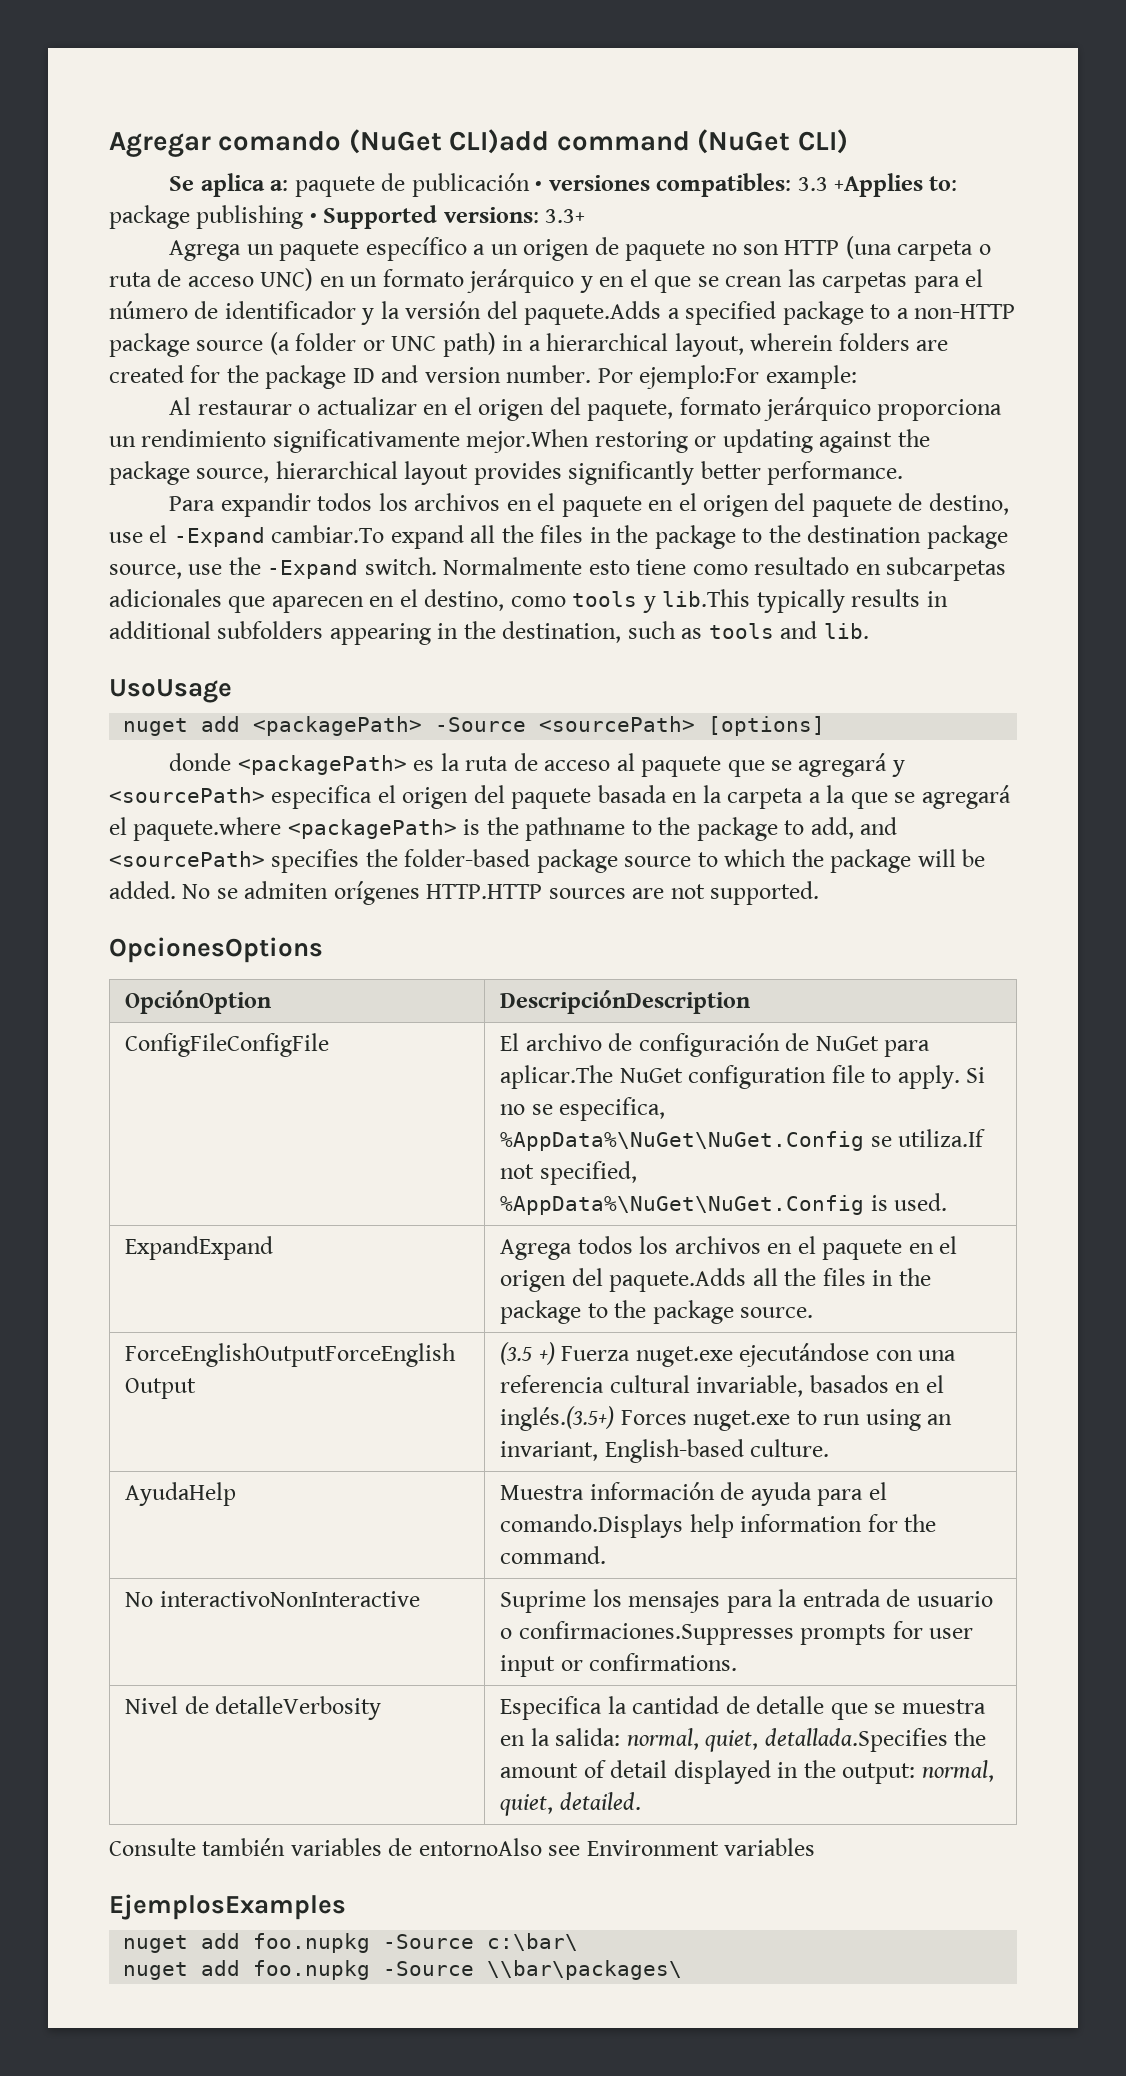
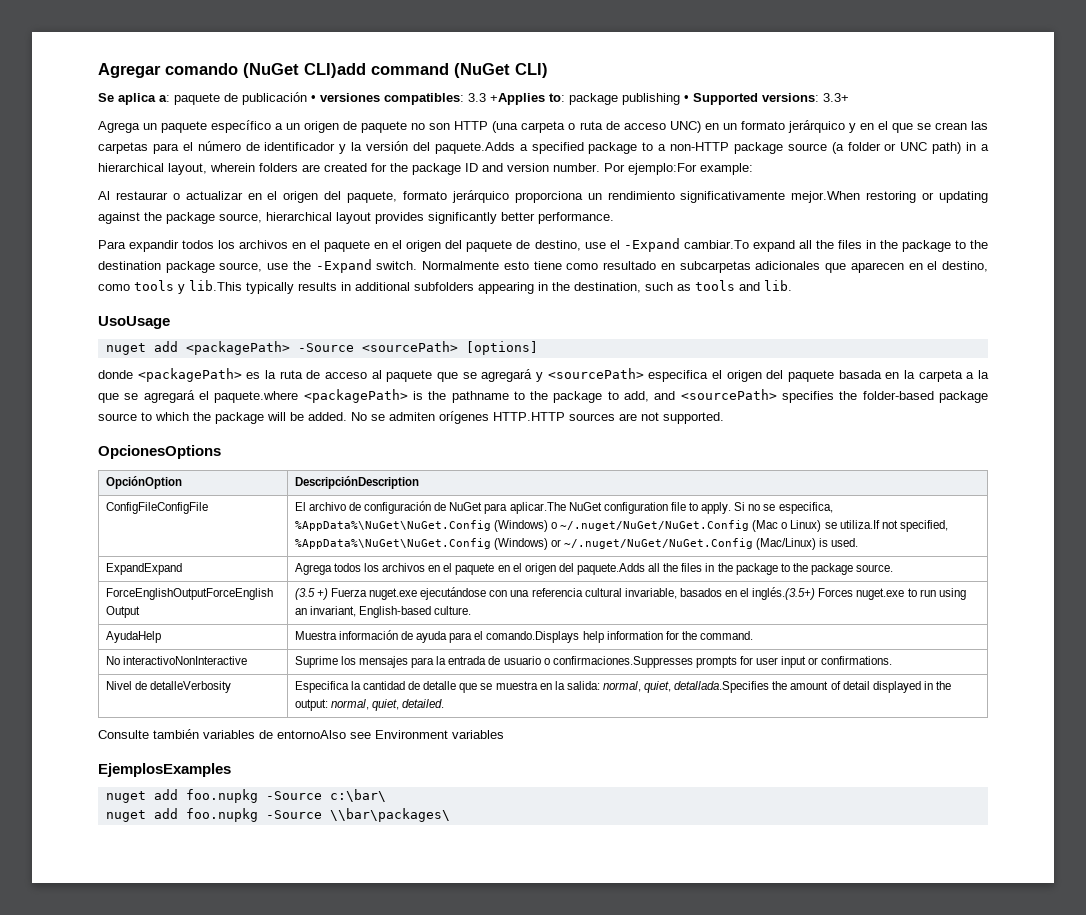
- ConfigFileConfigFile | El archivo de configuración de NuGet para aplicar.The NuGet configuration file to apply. Si no se especifica, %AppData%\NuGet\NuGet.Config se utiliza.If not specified, %AppData%\NuGet\NuGet.Config is used.
+ ConfigFileConfigFile | El archivo de configuración de NuGet para aplicar.The NuGet configuration file to apply. Si no se especifica, %AppData%\NuGet\NuGet.Config (Windows) o ~/.nuget/NuGet/NuGet.Config (Mac o Linux) se utiliza.If not specified, %AppData%\NuGet\NuGet.Config (Windows) or ~/.nuget/NuGet/NuGet.Config (Mac/Linux) is used.

